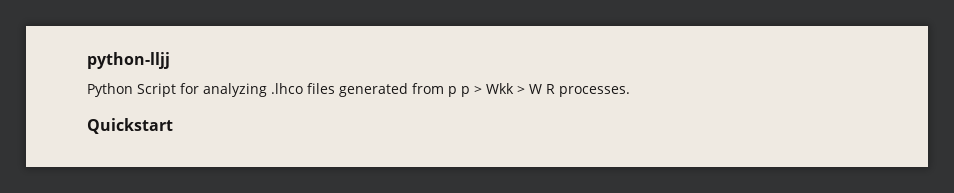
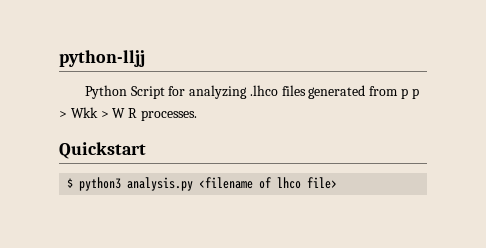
+ $ python3 analysis.py <filename of lhco file>

